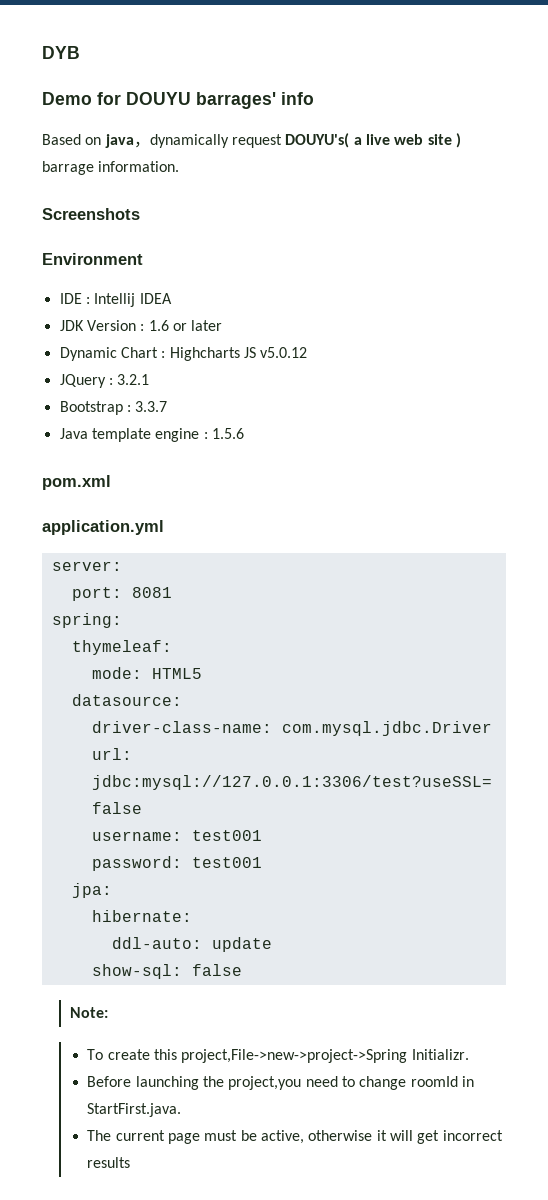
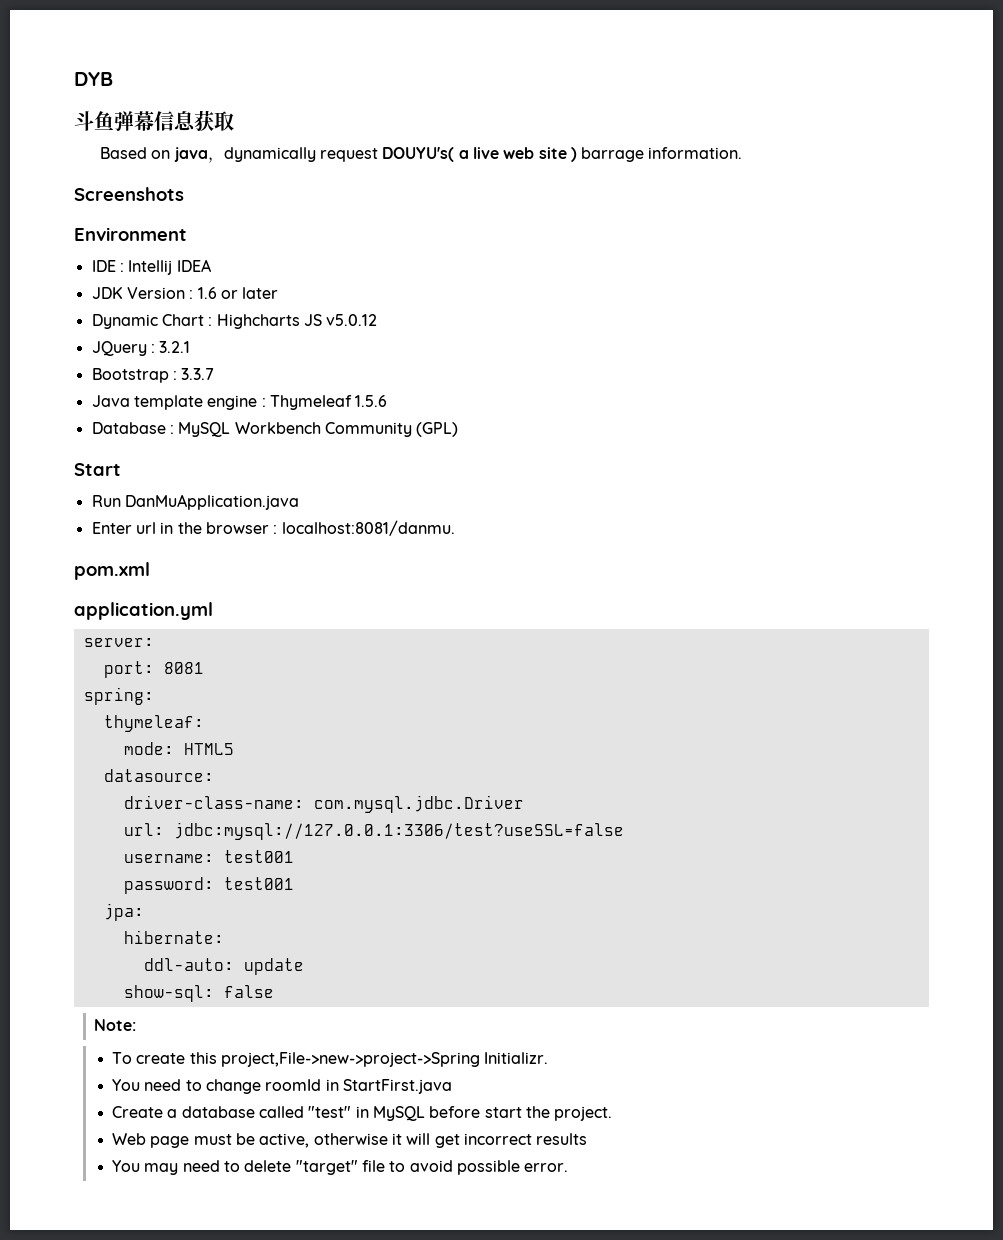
- Demo for DOUYU barrages' info
+ 斗鱼弹幕信息获取
- Java template engine : 1.5.6
+ Java template engine : Thymeleaf 1.5.6
+ Database : MySQL Workbench Community (GPL)
+ Start
+ Run DanMuApplication.java
+ Enter url in the browser : localhost:8081/danmu.
- Before launching the project,you need to change roomId in StartFirst.java.
- The current page must be active, otherwise it will get incorrect results
+ You need to change roomId in StartFirst.java
+ Create a database called "test" in MySQL before start the project.
+ Web page must be active, otherwise it will get incorrect results
+ You may need to delete "target" file to avoid possible error.

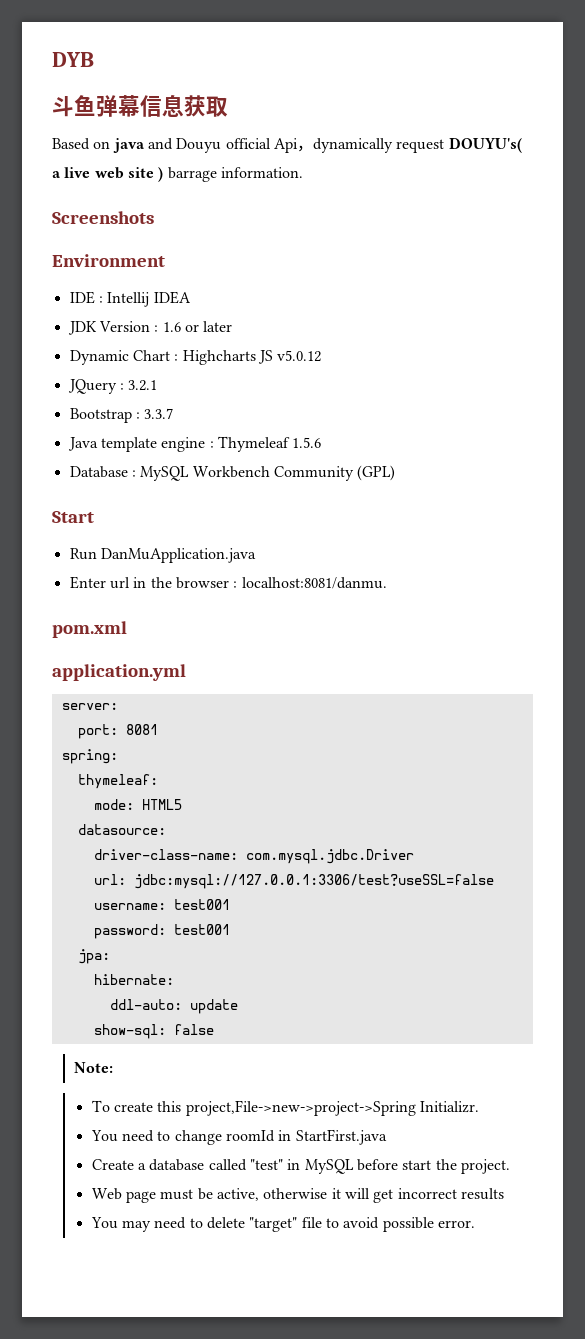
- Based on java，dynamically request DOUYU's( a live web site ) barrage information.
+ Based on java and Douyu official Api，dynamically request DOUYU's( a live web site ) barrage information.

